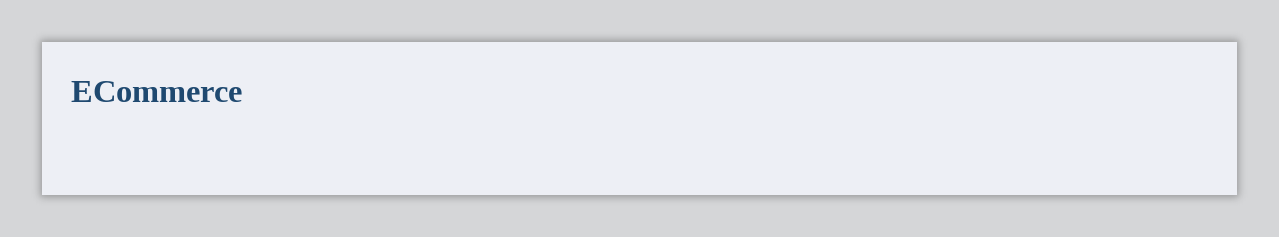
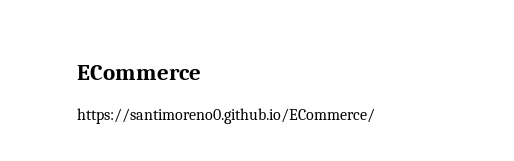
+ https://santimoreno0.github.io/ECommerce/

